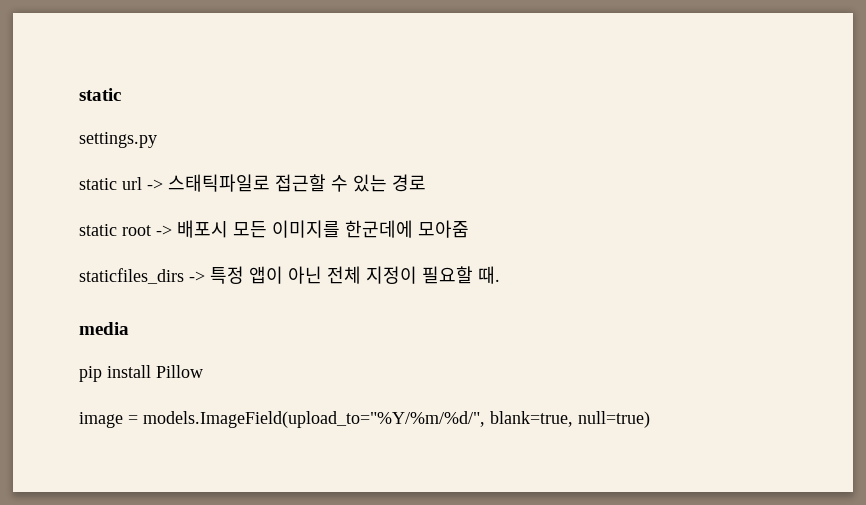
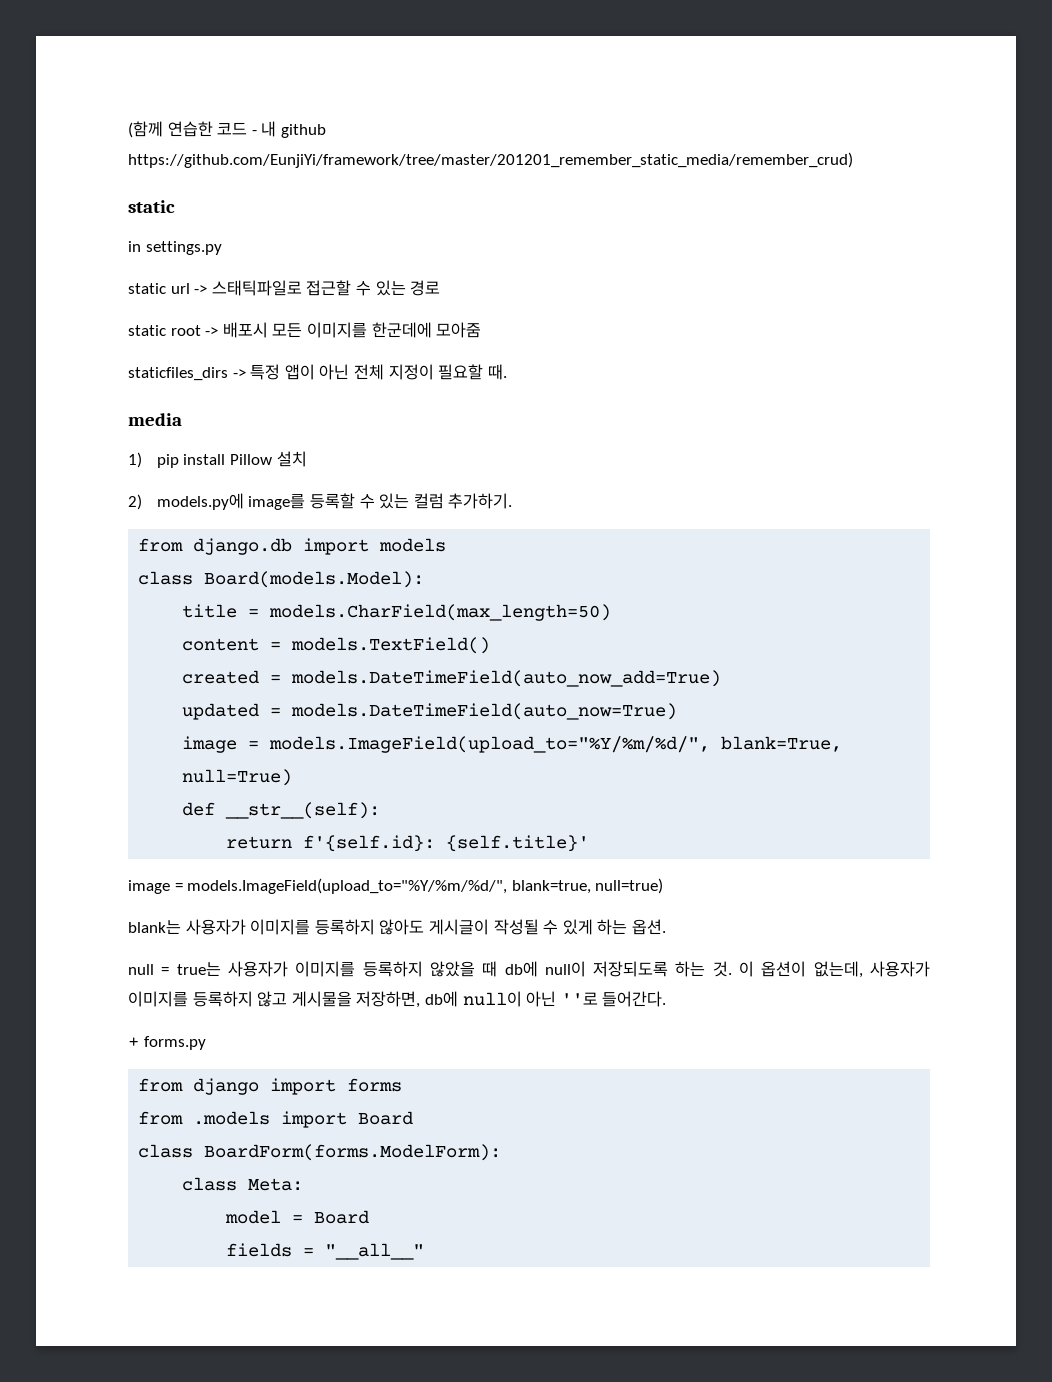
+ (함께 연습한 코드 - 내 github https://github.com/EunjiYi/framework/tree/master/201201_remember_static_media/remember_crud)
- settings.py
+ in settings.py
- pip install Pillow
+ 1) pip install Pillow 설치
+ 2) models.py에 image를 등록할 수 있는 컬럼 추가하기.
+ from django.db import models
+ class Board(models.Model):
+ title = models.CharField(max_length=50)
+ content = models.TextField()
+ created = models.DateTimeField(auto_now_add=True)
+ updated = models.DateTimeField(auto_now=True)
+ image = models.ImageField(upload_to="%Y/%m/%d/", blank=True, null=True)
+ def __str__(self):
+ return f'{self.id}: {self.title}'
+ blank는 사용자가 이미지를 등록하지 않아도 게시글이 작성될 수 있게 하는 옵션.
+ null = true는 사용자가 이미지를 등록하지 않았을 때 db에 null이 저장되도록 하는 것. 이 옵션이 없는데, 사용자가 이미지를 등록하지 않고 게시물을 저장하면, db에 null이 아닌 ''로 들어간다.
+ + forms.py
+ from django import forms
+ from .models import Board
+ class BoardForm(forms.ModelForm):
+ class Meta:
+ model = Board
+ fields = "__all__"

